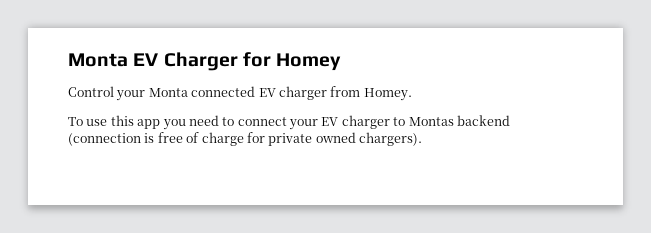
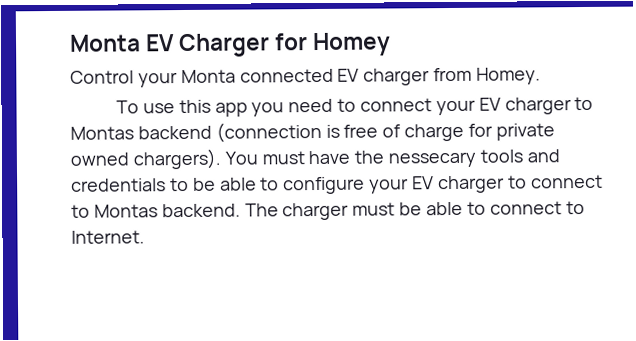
+ You must have the nessecary tools and credentials to be able to configure your EV charger to connect to Montas backend. The charger must be able to connect to Internet.

